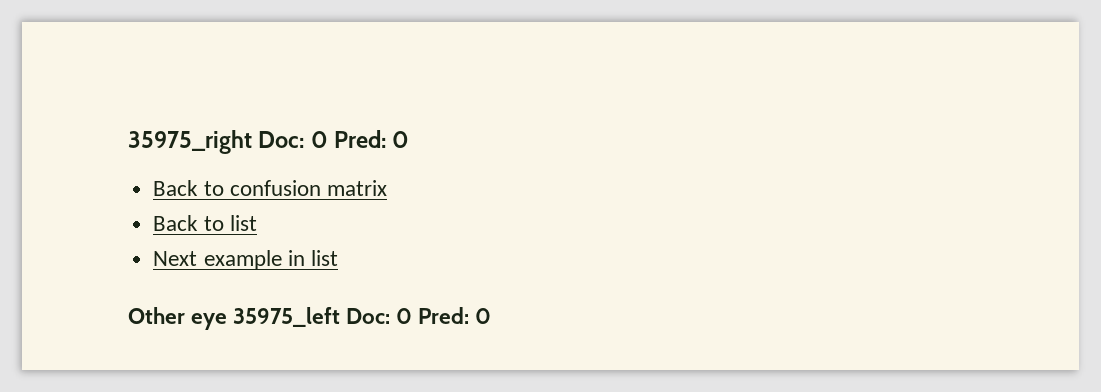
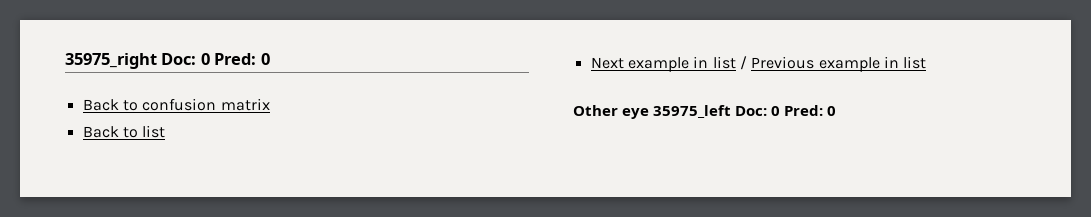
- Next example in list
+ Next example in list / Previous example in list

